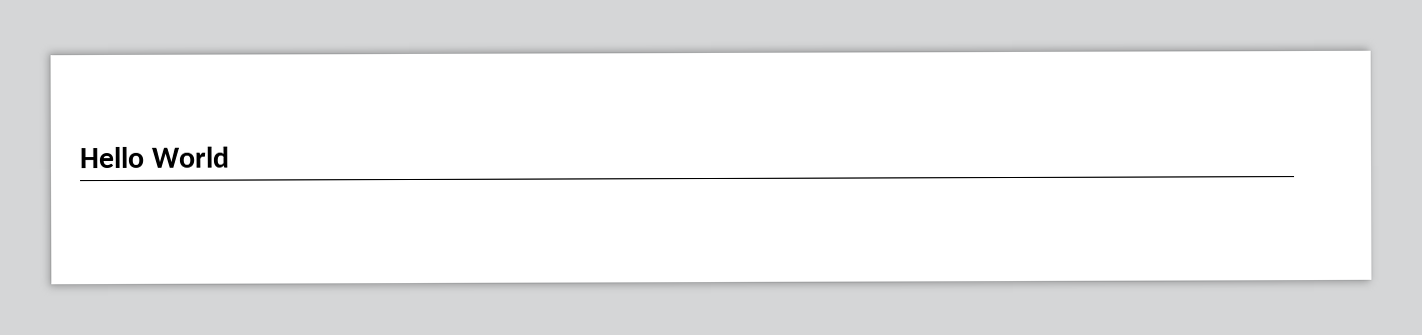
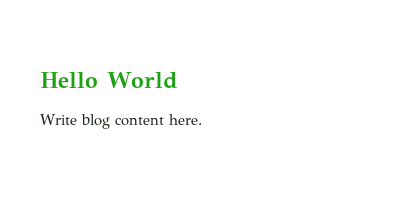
+ Write blog content here.

